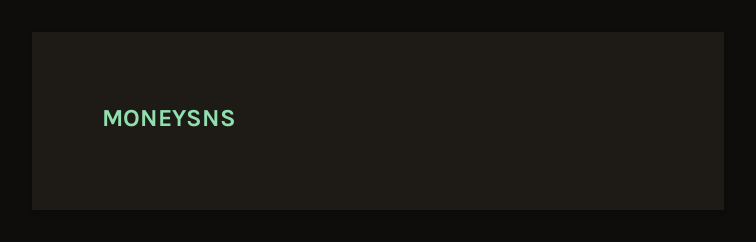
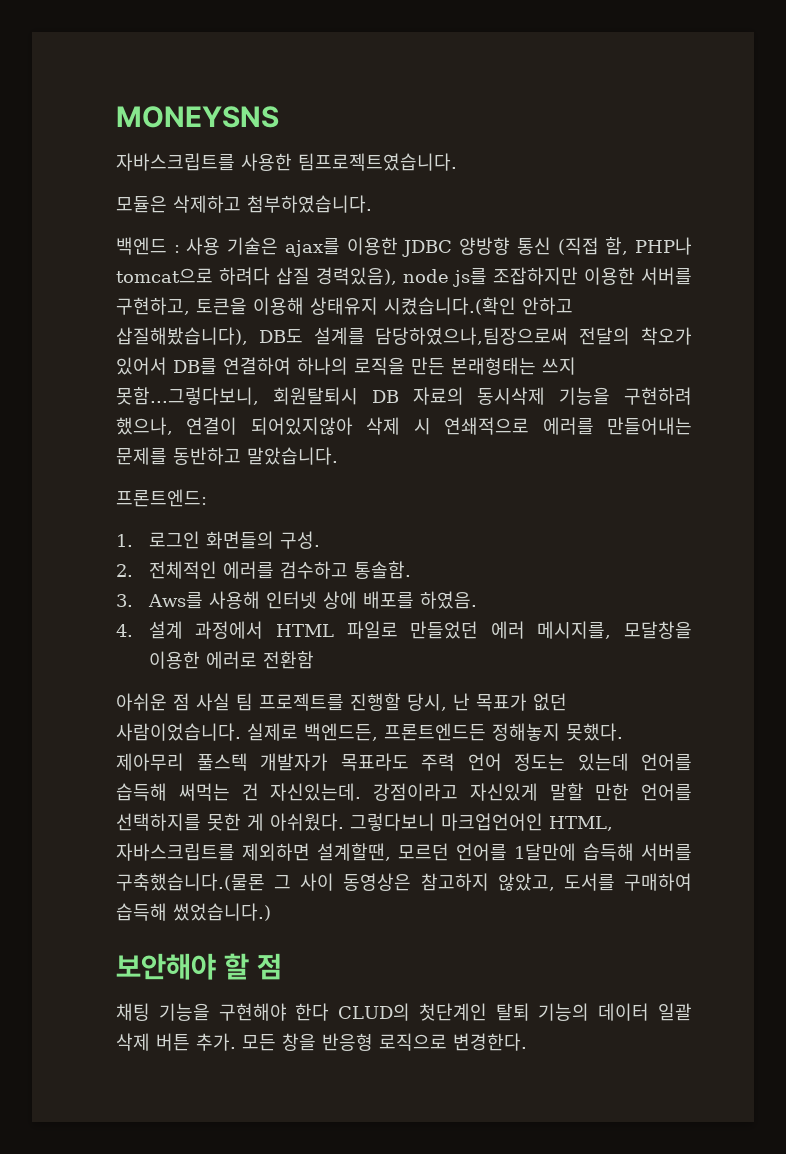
+ 자바스크립트를 사용한 팀프로젝트였습니다.
+ 모듈은 삭제하고 첨부하였습니다.
+ 백엔드 : 사용 기술은 ajax를 이용한 JDBC 양방향 통신 (직접 함, PHP나 tomcat으로 하려다 삽질 경력있음), node js를 조잡하지만 이용한 서버를 구현하고, 토큰을 이용해 상태유지 시켰습니다.(확인 안하고 삽질해봤습니다), DB도 설계를 담당하였으나,팀장으로써 전달의 착오가 있어서 DB를 연결하여 하나의 로직을 만든 본래형태는 쓰지 못함...그렇다보니, 회원탈퇴시 DB 자료의 동시삭제 기능을 구현하려 했으나, 연결이 되어있지않아 삭제 시 연쇄적으로 에러를 만들어내는 문제를 동반하고 말았습니다.
+ 프론트엔드:
+ 1. 로그인 화면들의 구성.
+ 2. 전체적인 에러를 검수하고 통솔함.
+ 3. Aws를 사용해 인터넷 상에 배포를 하였음.
+ 4. 설계 과정에서 HTML 파일로 만들었던 에러 메시지를, 모달창을 이용한 에러로 전환함
+ 아쉬운 점 사실 팀 프로젝트를 진행할 당시, 난 목표가 없던 사람이었습니다. 실제로 백엔드든, 프론트엔드든 정해놓지 못했다. 제아무리 풀스텍 개발자가 목표라도 주력 언어 정도는 있는데 언어를 습득해 써먹는 건 자신있는데. 강점이라고 자신있게 말할 만한 언어를 선택하지를 못한 게 아쉬웠다. 그렇다보니 마크업언어인 HTML, 자바스크립트를 제외하면 설계할땐, 모르던 언어를 1달만에 습득해 서버를 구축했습니다.(물론 그 사이 동영상은 참고하지 않았고, 도서를 구매하여 습득해 썼었습니다.)
+ 보안해야 할 점
+ 채팅 기능을 구현해야 한다 CLUD의 첫단계인 탈퇴 기능의 데이터 일괄 삭제 버튼 추가. 모든 창을 반응형 로직으로 변경한다.

